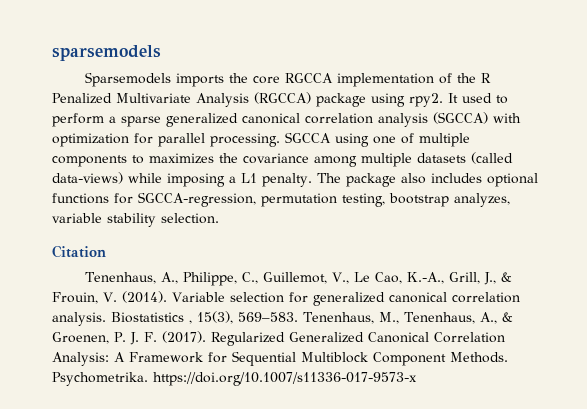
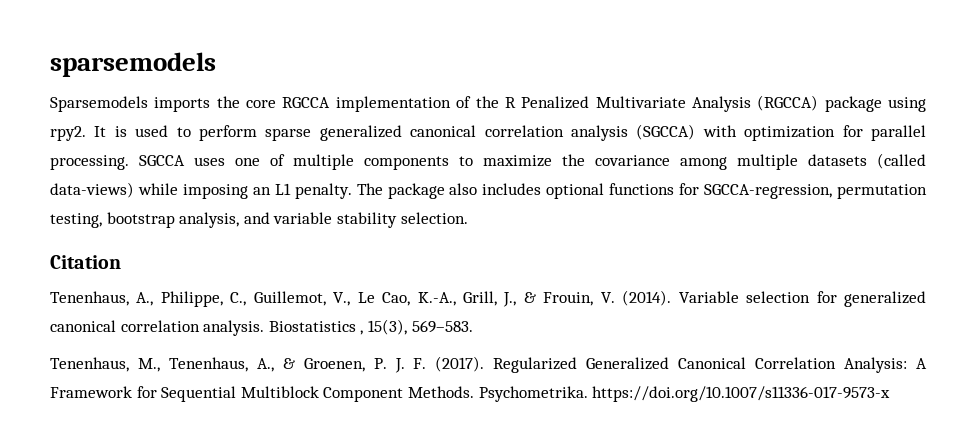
- It used to perform a sparse generalized canonical correlation analysis (SGCCA) with optimization for parallel processing.
+ It is used to perform sparse generalized canonical correlation analysis (SGCCA) with optimization for parallel processing.
- SGCCA using one of multiple components to maximizes the covariance among multiple datasets (called data-views) while imposing a L1 penalty.
+ SGCCA uses one of multiple components to maximize the covariance among multiple datasets (called data-views) while imposing an L1 penalty.
- The package also includes optional functions for SGCCA-regression, permutation testing, bootstrap analyzes, variable stability selection.
+ The package also includes optional functions for SGCCA-regression, permutation testing, bootstrap analysis, and variable stability selection.
- Biostatistics , 15(3), 569–583. Tenenhaus, M., Tenenhaus, A., & Groenen, P. J. F. (2017).
+ Biostatistics , 15(3), 569–583.
+ Tenenhaus, M., Tenenhaus, A., & Groenen, P. J. F. (2017).

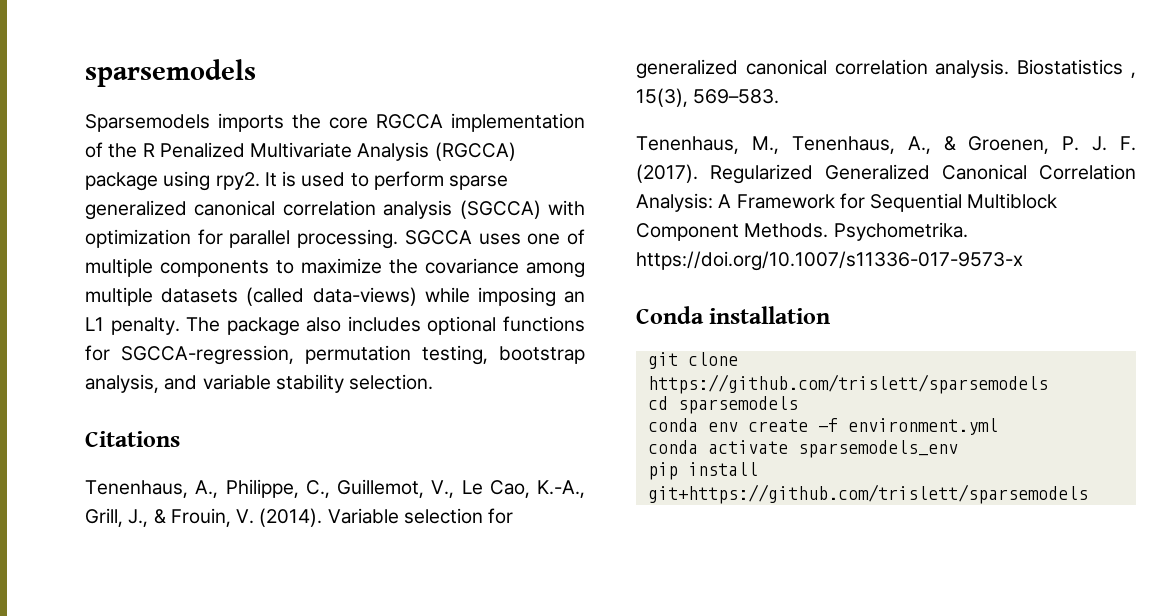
- Citation
+ Citations
+ Conda installation
+ git clone https://github.com/trislett/sparsemodels
+ cd sparsemodels
+ conda env create -f environment.yml
+ conda activate sparsemodels_env
+ pip install git+https://github.com/trislett/sparsemodels

